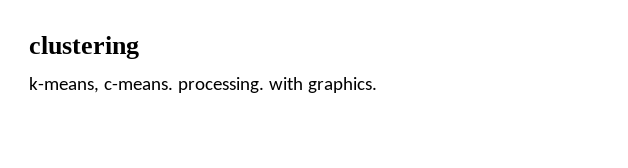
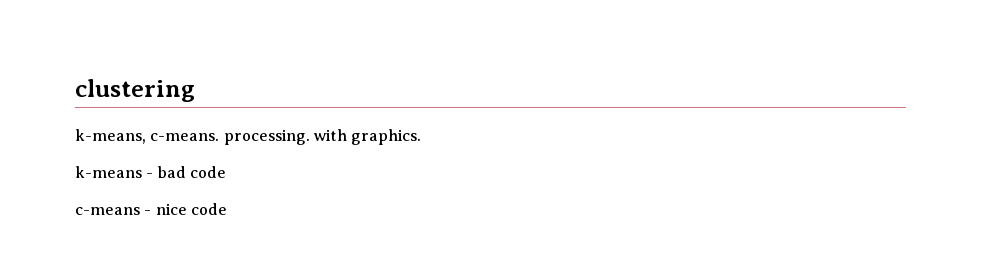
+ k-means - bad code
+ c-means - nice code

